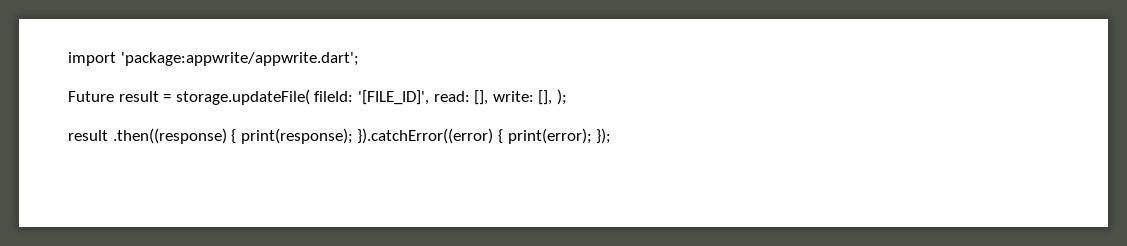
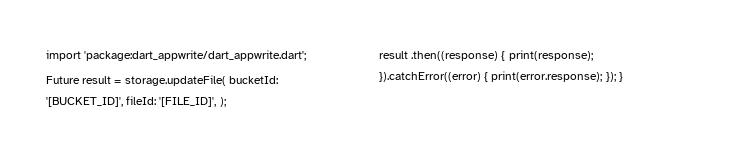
- import 'package:appwrite/appwrite.dart';
+ import 'package:dart_appwrite/dart_appwrite.dart';
- Future result = storage.updateFile( fileId: '[FILE_ID]', read: [], write: [], );
+ Future result = storage.updateFile( bucketId: '[BUCKET_ID]', fileId: '[FILE_ID]', );
- result .then((response) { print(response); }).catchError((error) { print(error); });
+ result .then((response) { print(response); }).catchError((error) { print(error.response); }); }

